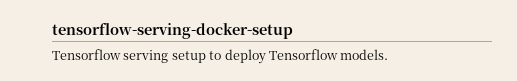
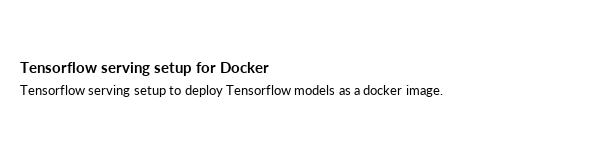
- tensorflow-serving-docker-setup
+ Tensorflow serving setup for Docker
- Tensorflow serving setup to deploy Tensorflow models.
+ Tensorflow serving setup to deploy Tensorflow models as a docker image.

